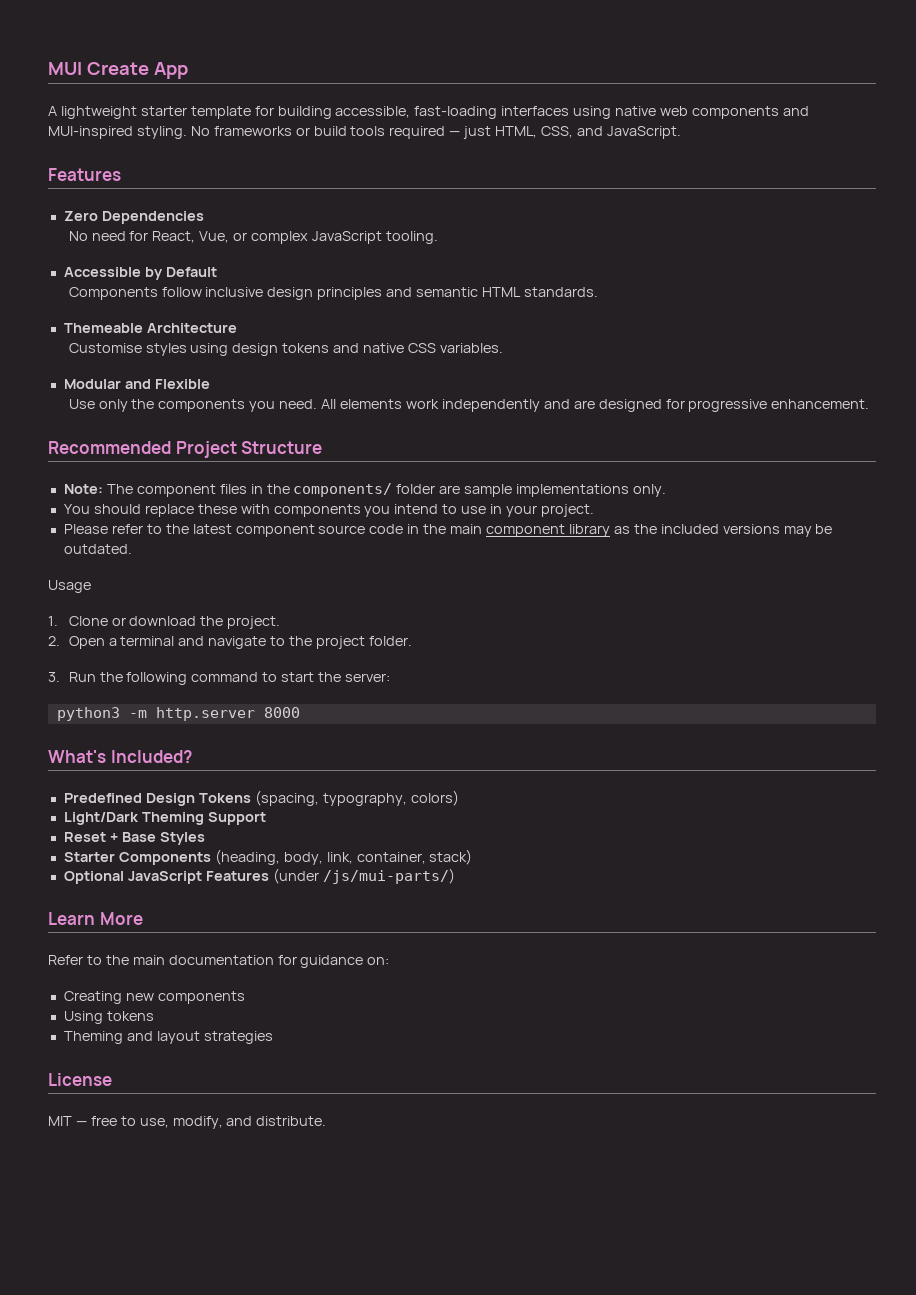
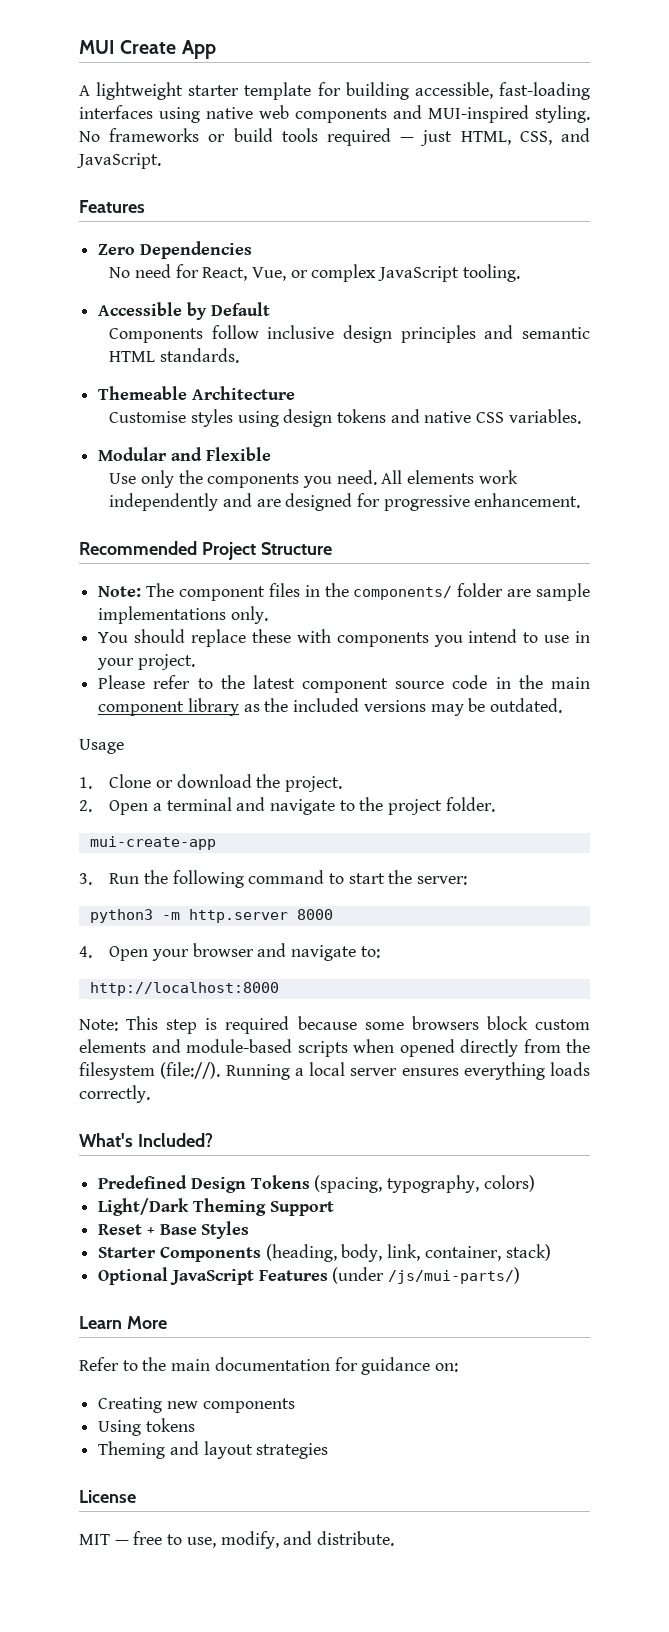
+ mui-create-app
+ 4. Open your browser and navigate to:
+ http://localhost:8000
+ Note: This step is required because some browsers block custom elements and module-based scripts when opened directly from the filesystem (file://). Running a local server ensures everything loads correctly.

